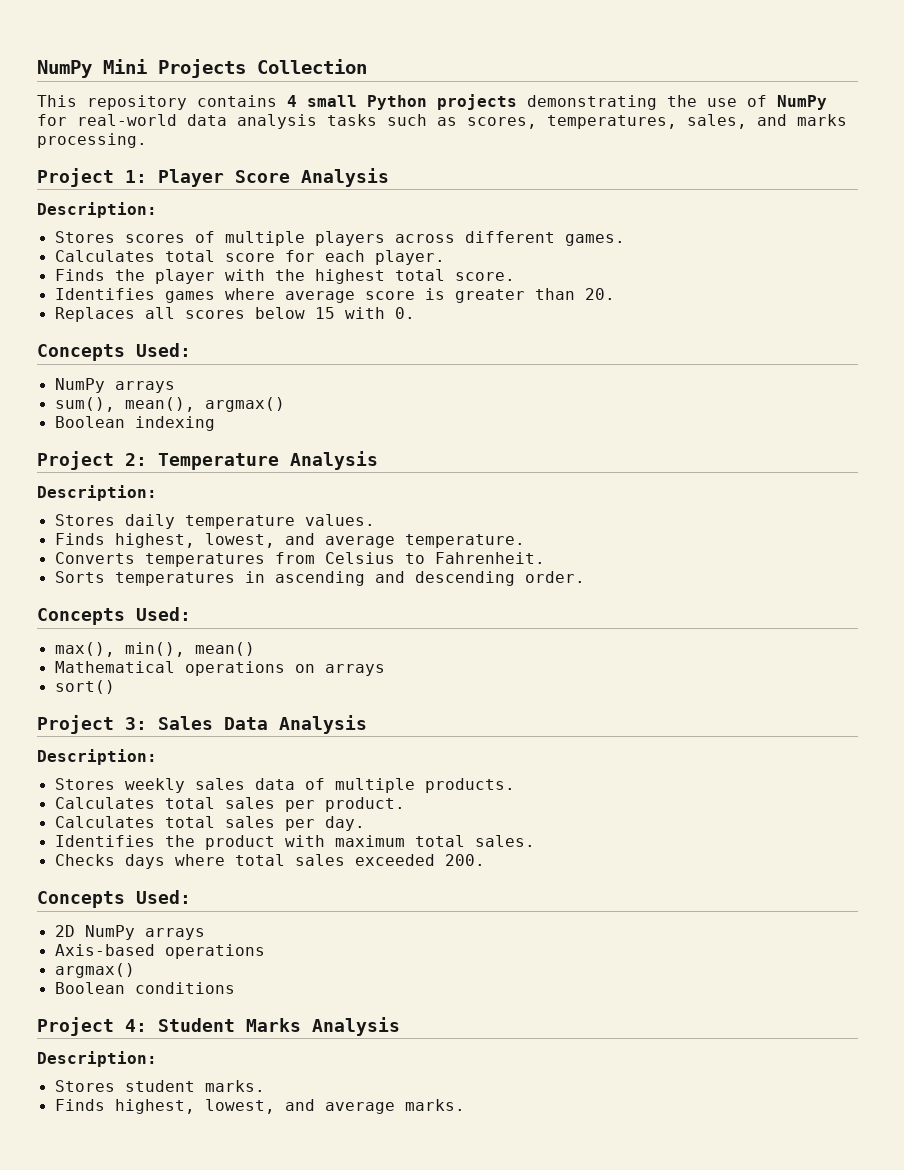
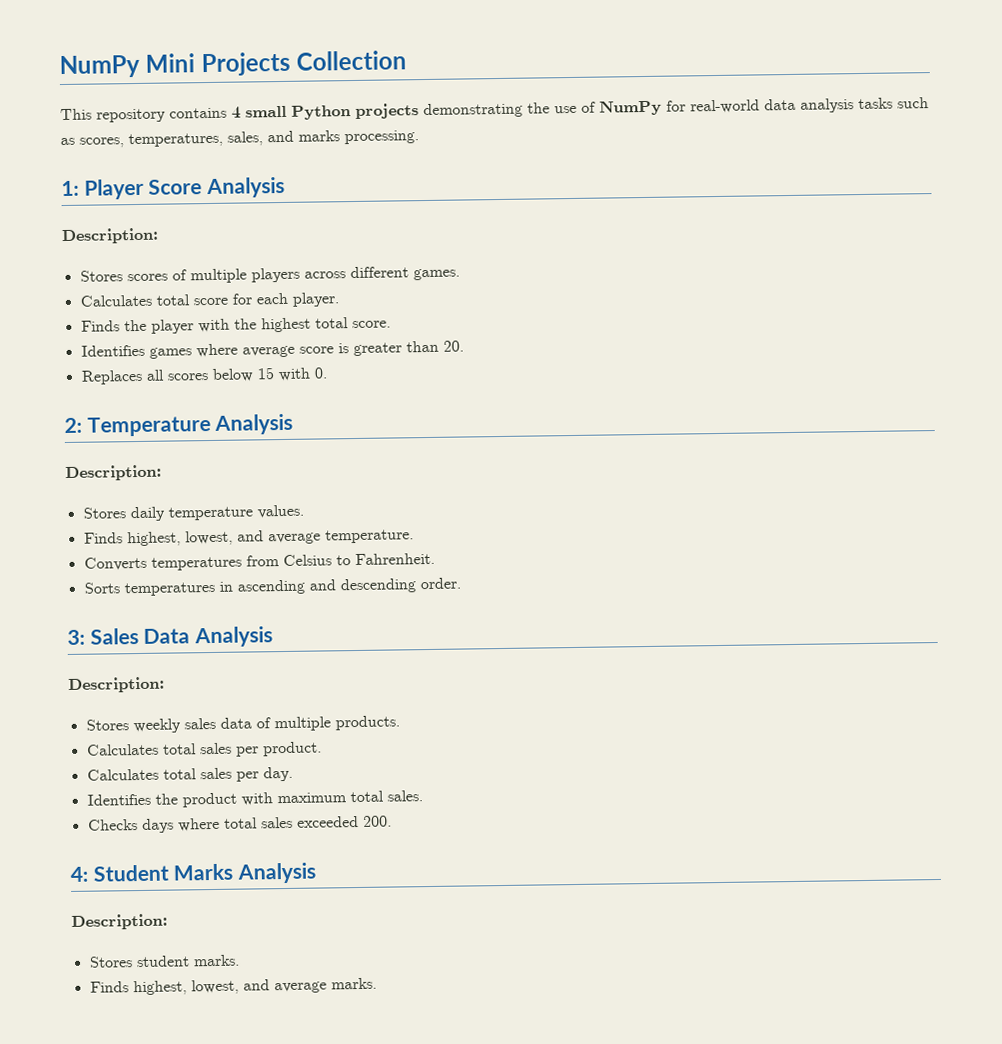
- Project 1: Player Score Analysis
+ 1: Player Score Analysis
  Replaces all scores below 15 with 0.
- Concepts Used:
- NumPy arrays
- sum(), mean(), argmax()
- Boolean indexing
- Project 2: Temperature Analysis
+ 2: Temperature Analysis
  Sorts temperatures in ascending and descending order.
- Concepts Used:
- max(), min(), mean()
- Mathematical operations on arrays
- sort()
- Project 3: Sales Data Analysis
+ 3: Sales Data Analysis
  Checks days where total sales exceeded 200.
- Concepts Used:
- 2D NumPy arrays
- Axis-based operations
- argmax()
- Boolean conditions
- Project 4: Student Marks Analysis
+ 4: Student Marks Analysis

